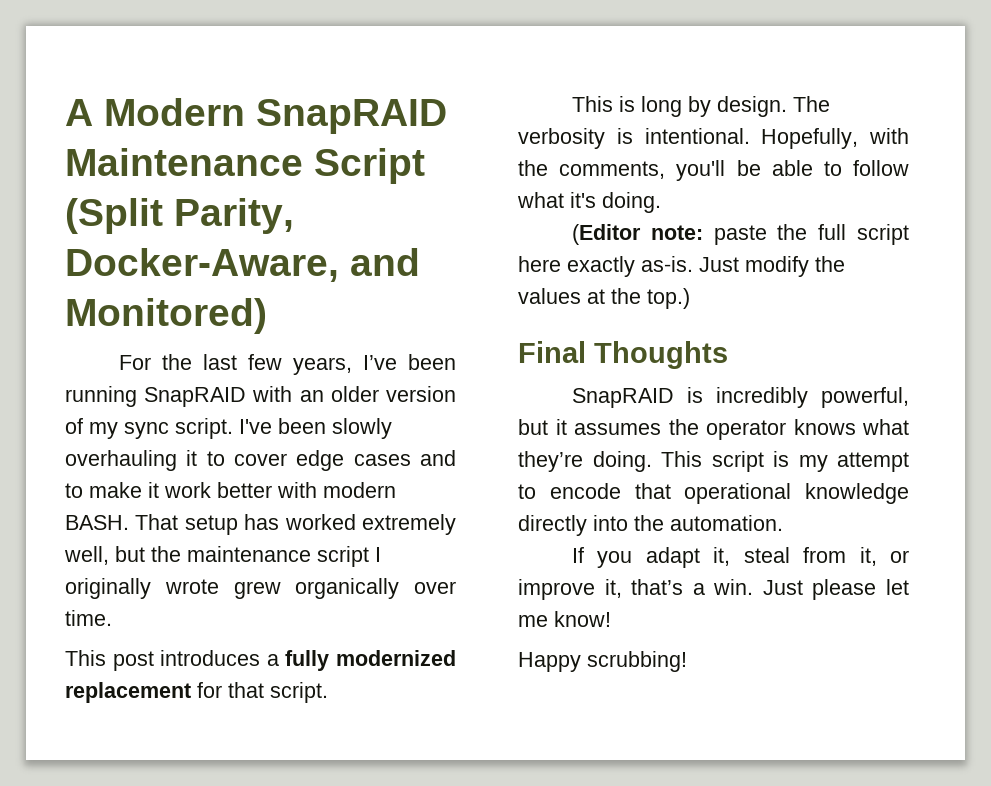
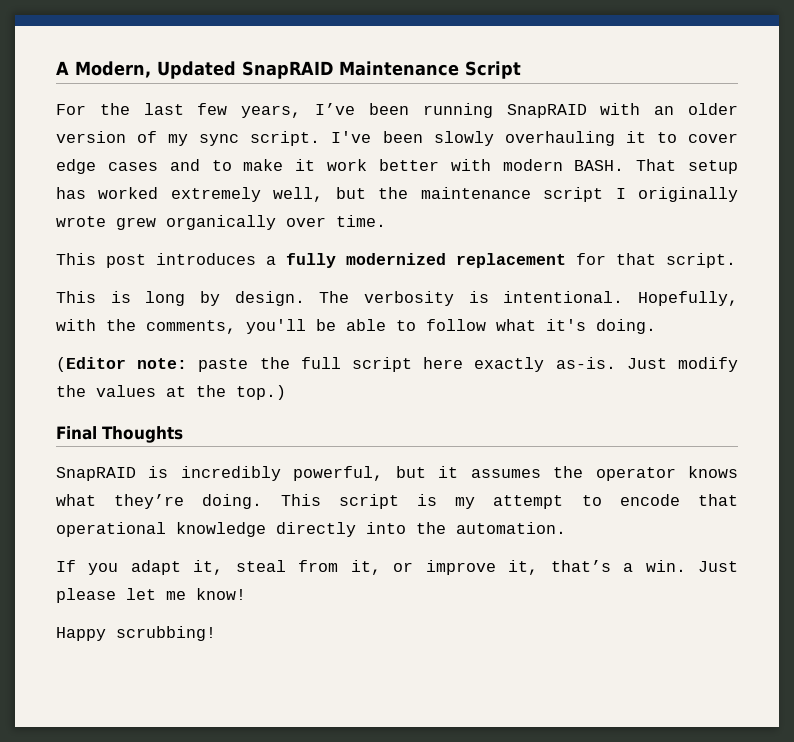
- A Modern SnapRAID Maintenance Script (Split Parity, Docker-Aware, and Monitored)
+ A Modern, Updated SnapRAID Maintenance Script

